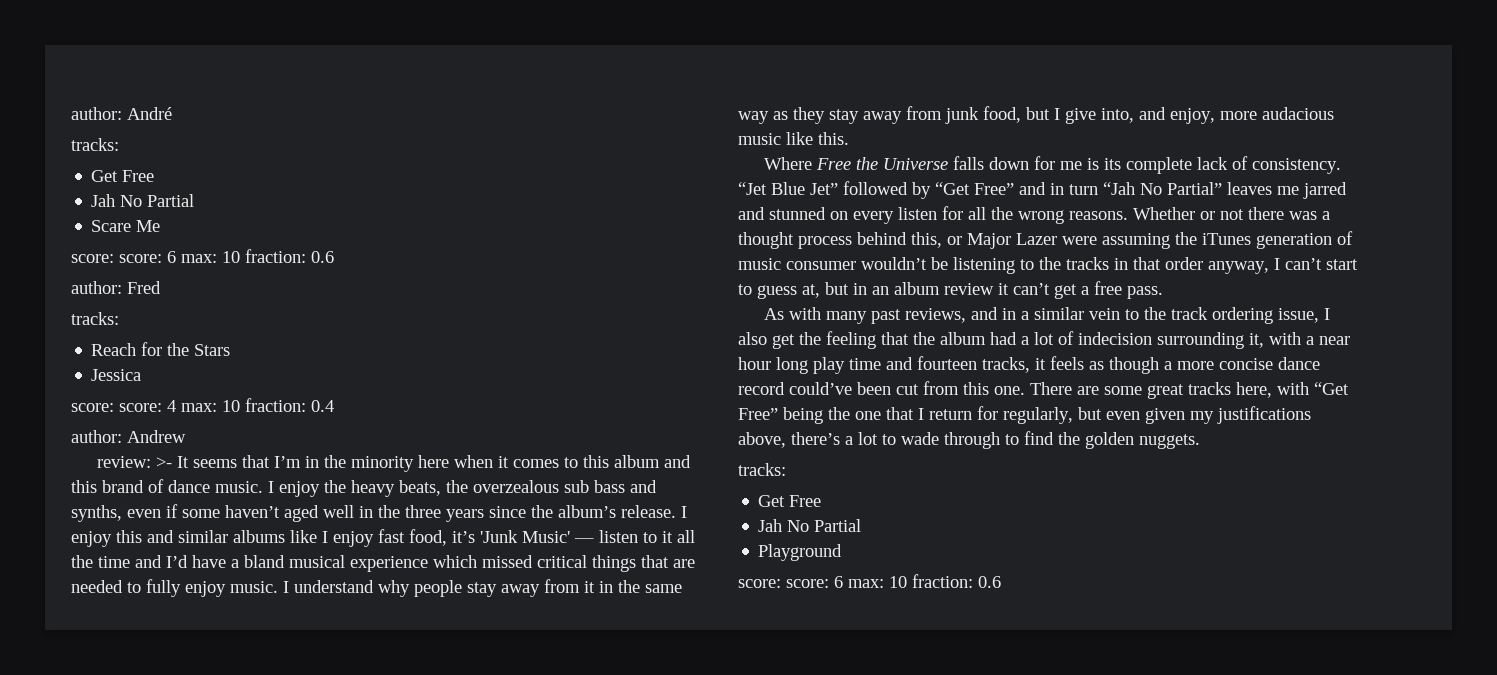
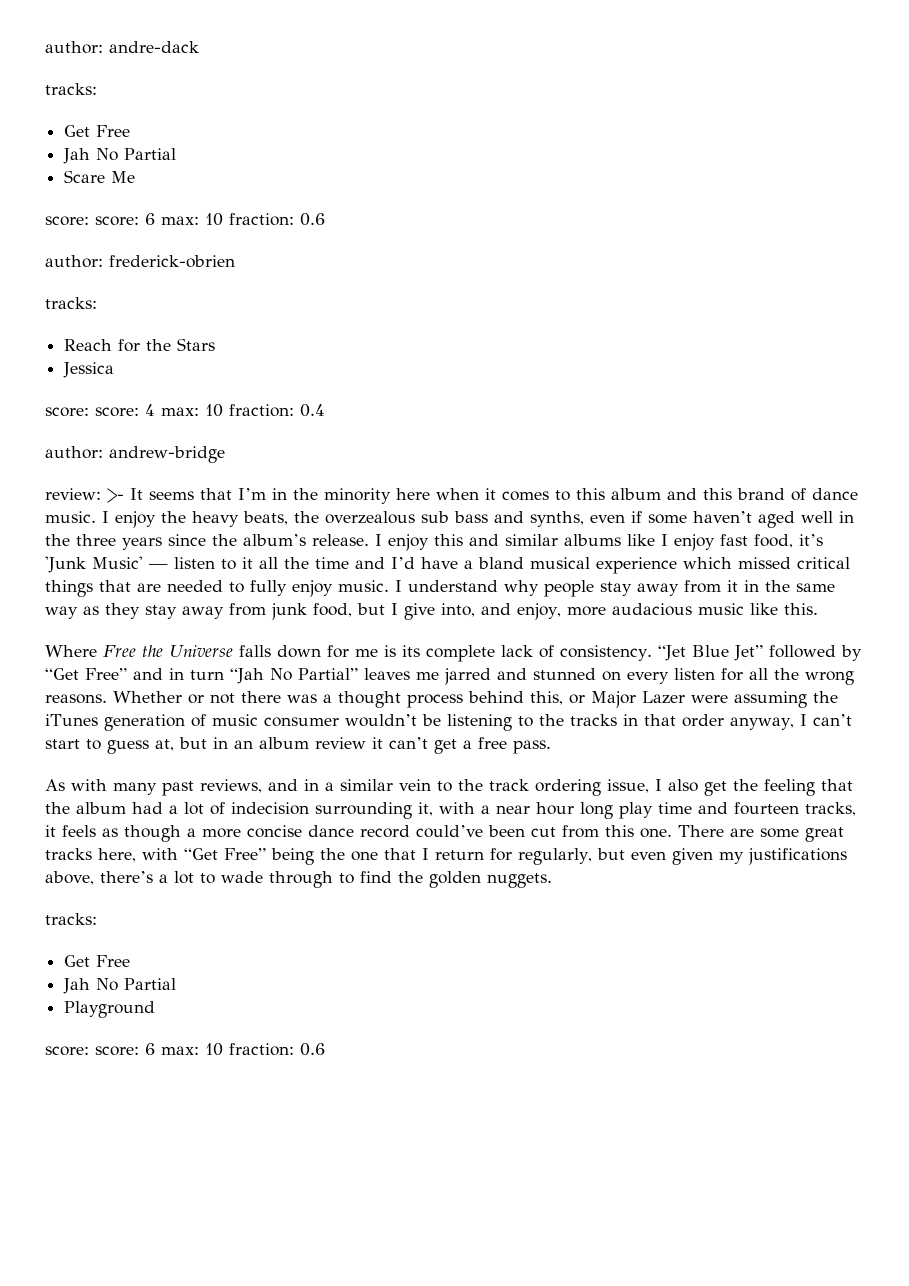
- author: André
+ author: andre-dack
- author: Fred
+ author: frederick-obrien
- author: Andrew
+ author: andrew-bridge

